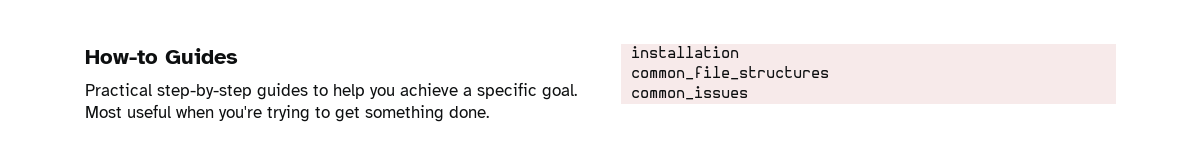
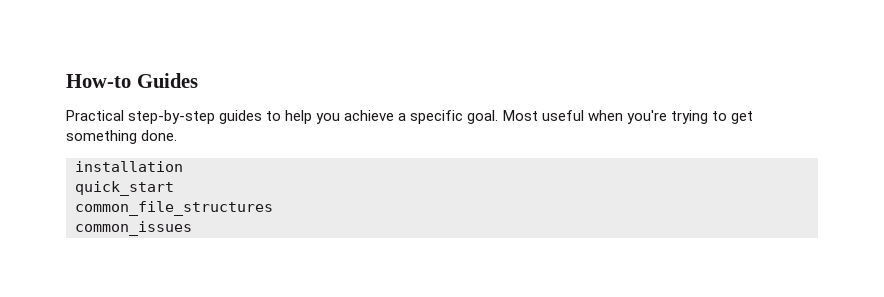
+ quick_start

